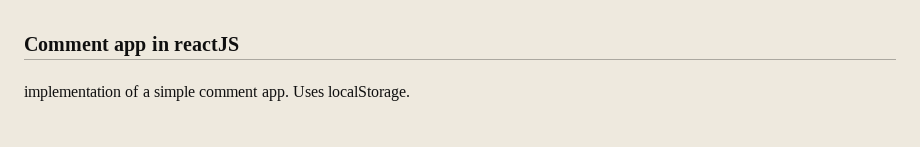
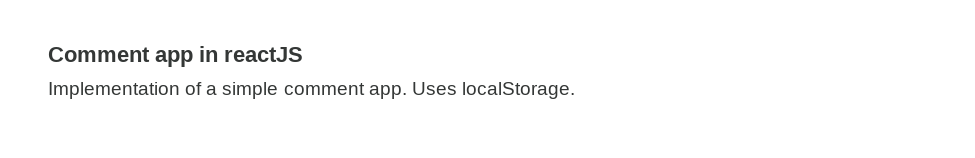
- implementation of a simple comment app.
+ Implementation of a simple comment app.

